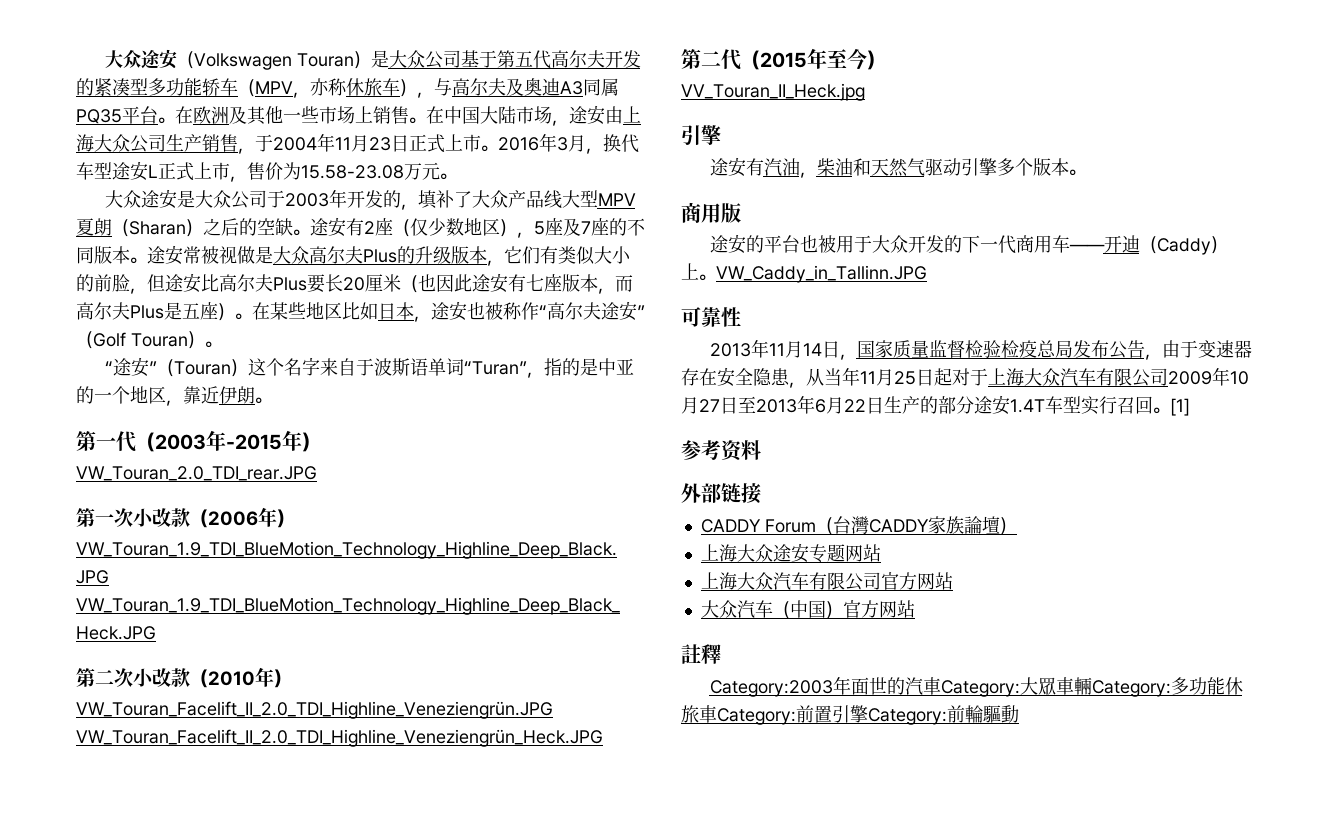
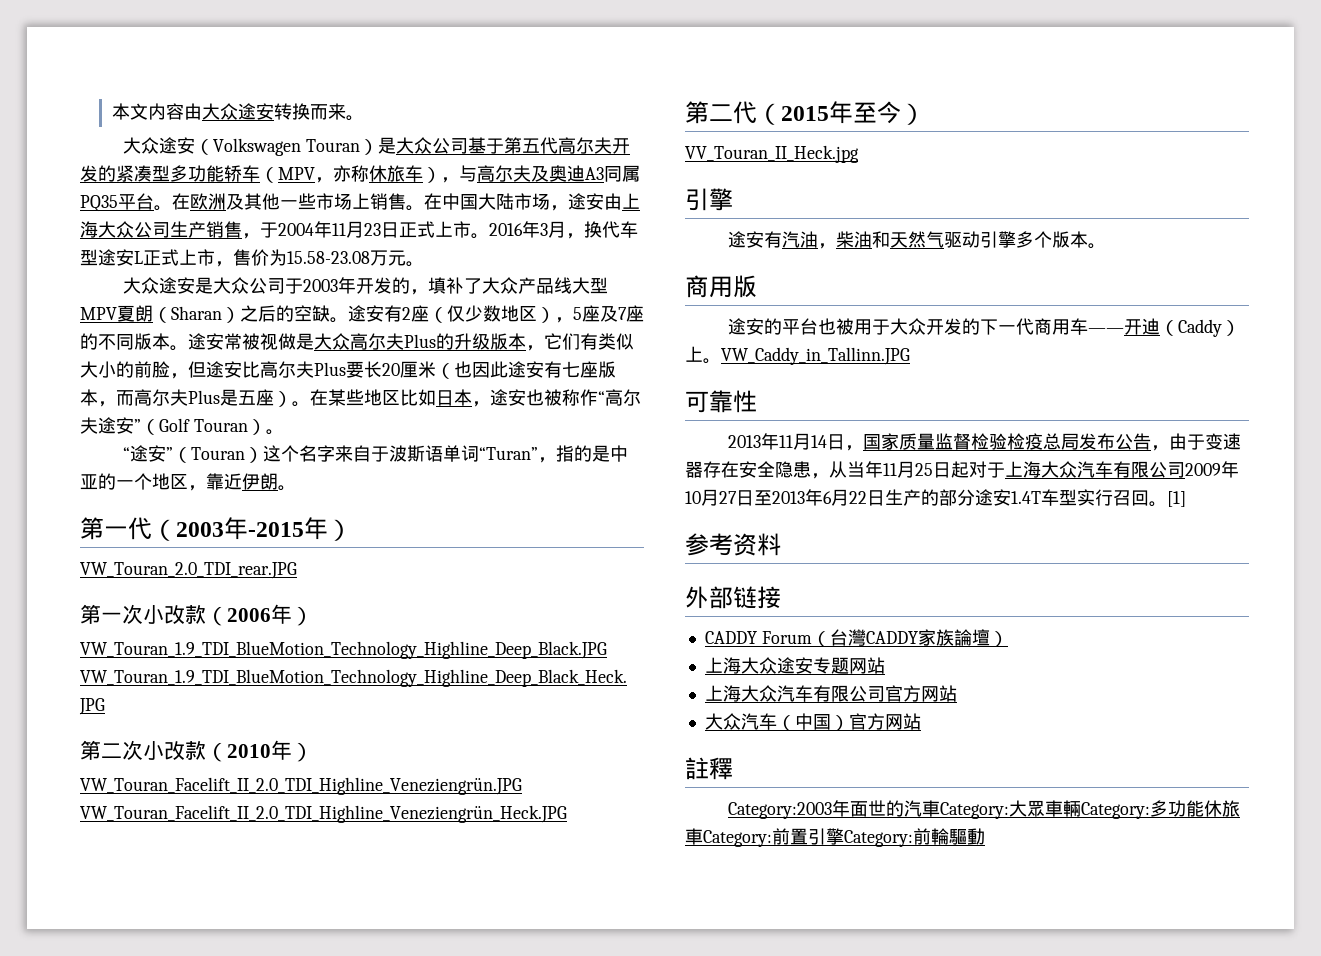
+ 本文内容由大众途安转换而来。

